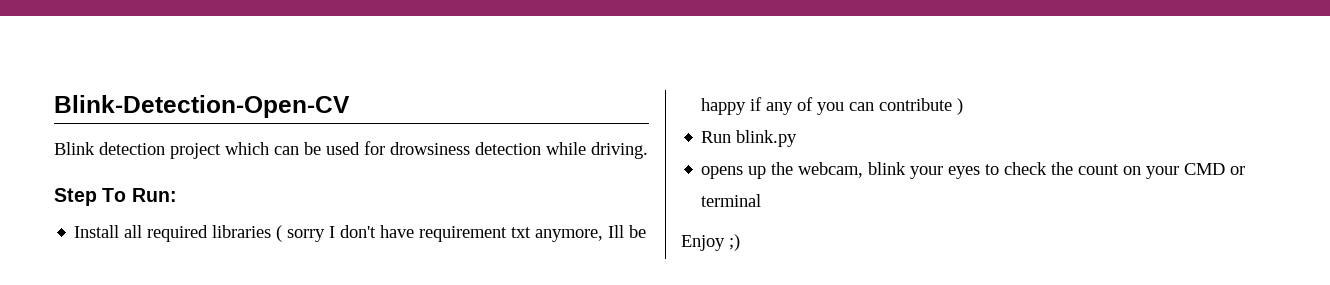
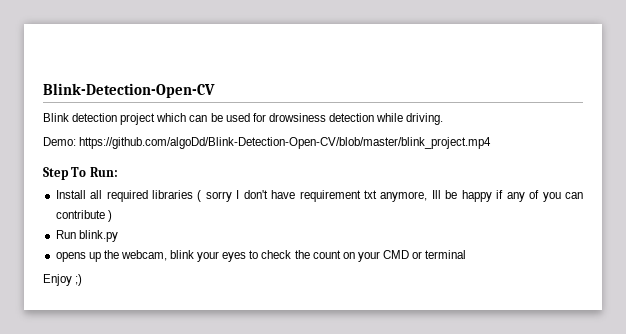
+ Demo: https://github.com/algoDd/Blink-Detection-Open-CV/blob/master/blink_project.mp4

